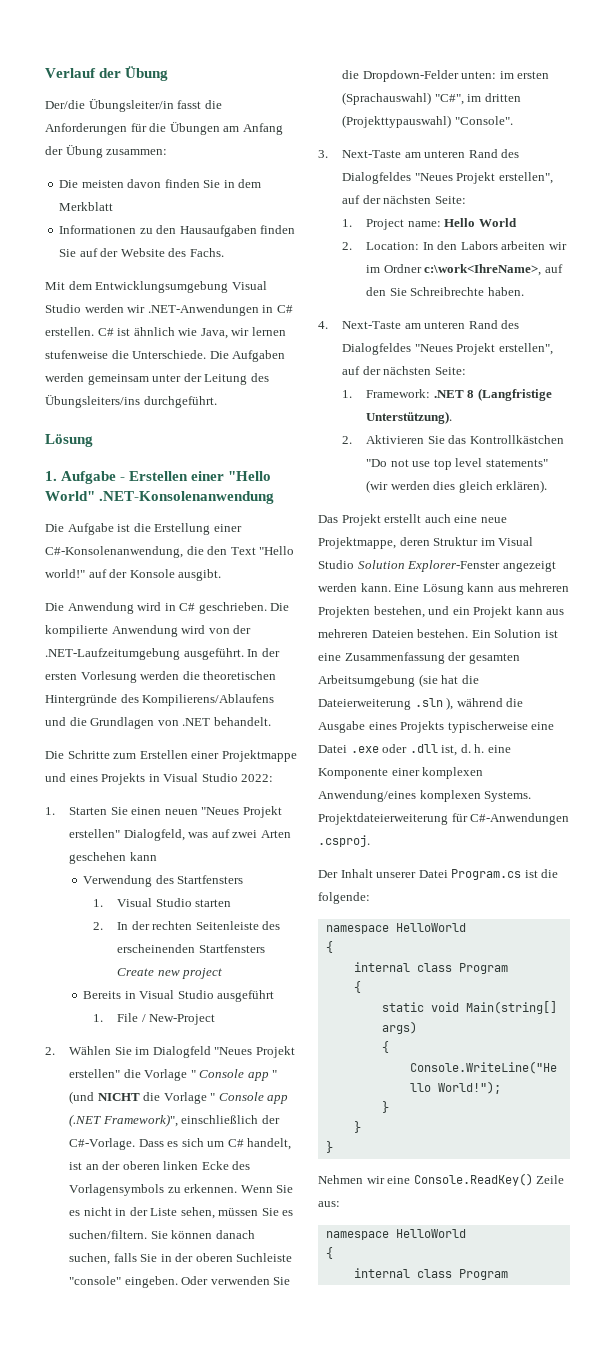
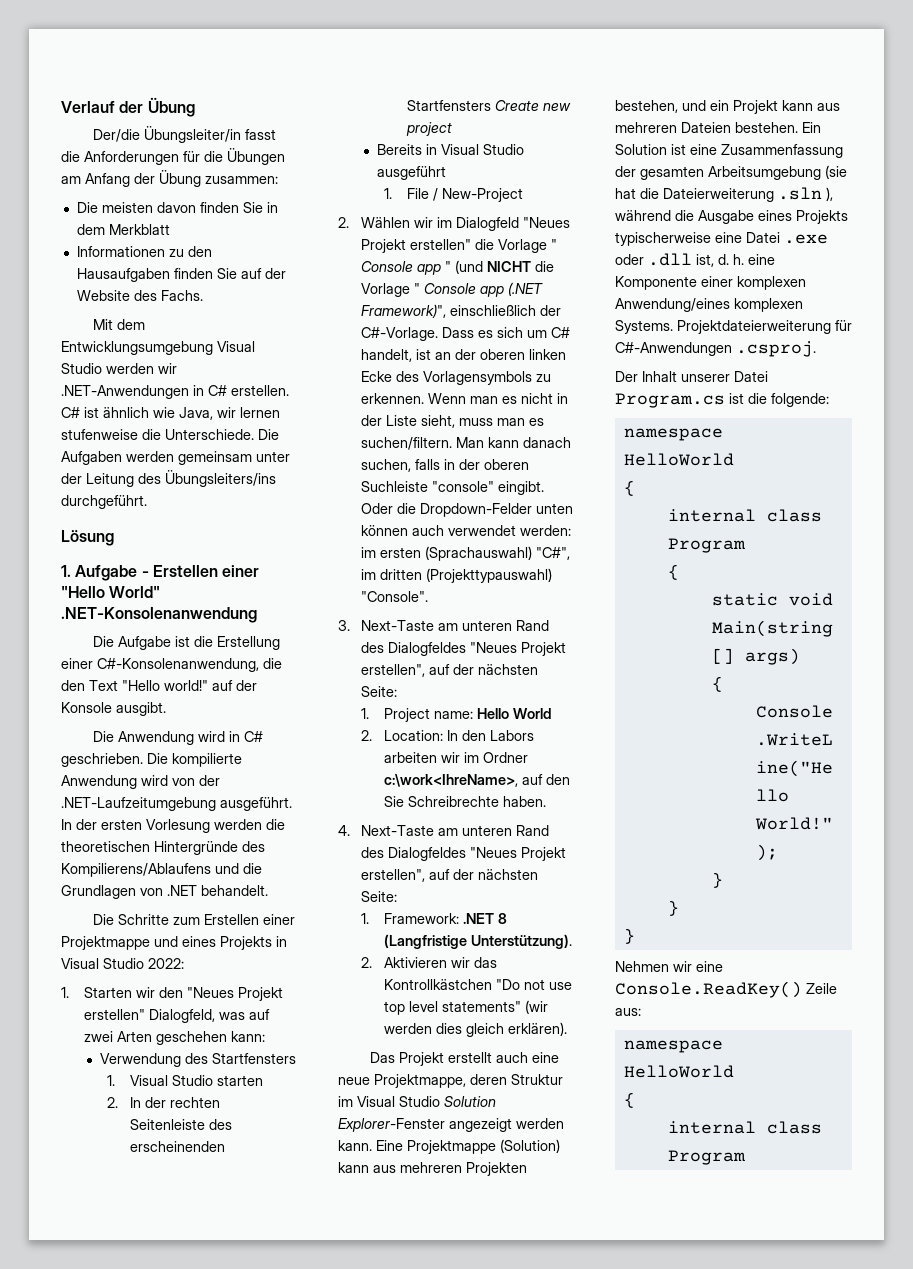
- 1. Starten Sie einen neuen "Neues Projekt erstellen" Dialogfeld, was auf zwei Arten geschehen kann
+ 1. Starten wir den "Neues Projekt erstellen" Dialogfeld, was auf zwei Arten geschehen kann:
- 2. Wählen Sie im Dialogfeld "Neues Projekt erstellen" die Vorlage " Console app " (und NICHT die Vorlage " Console app (.NET Framework)", einschließlich der C#-Vorlage.
+ 2. Wählen wir im Dialogfeld "Neues Projekt erstellen" die Vorlage " Console app " (und NICHT die Vorlage " Console app (.NET Framework)", einschließlich der C#-Vorlage.
- Wenn Sie es nicht in der Liste sehen, müssen Sie es suchen/filtern. Sie können danach suchen, falls Sie in der oberen Suchleiste "console" eingeben. Oder verwenden Sie die Dropdown-Felder unten: im ersten (Sprachauswahl) "C#", im dritten (Projekttypauswahl) "Console".
+ Wenn man es nicht in der Liste sieht, muss man es suchen/filtern. Man kann danach suchen, falls in der oberen Suchleiste "console" eingibt. Oder die Dropdown-Felder unten können auch verwendet werden: im ersten (Sprachauswahl) "C#", im dritten (Projekttypauswahl) "Console".
- 2. Aktivieren Sie das Kontrollkästchen "Do not use top level statements" (wir werden dies gleich erklären).
+ 2. Aktivieren wir das Kontrollkästchen "Do not use top level statements" (wir werden dies gleich erklären).
- Eine Lösung kann aus mehreren Projekten bestehen, und ein Projekt kann aus mehreren Dateien bestehen.
+ Eine Projektmappe (Solution) kann aus mehreren Projekten bestehen, und ein Projekt kann aus mehreren Dateien bestehen.

